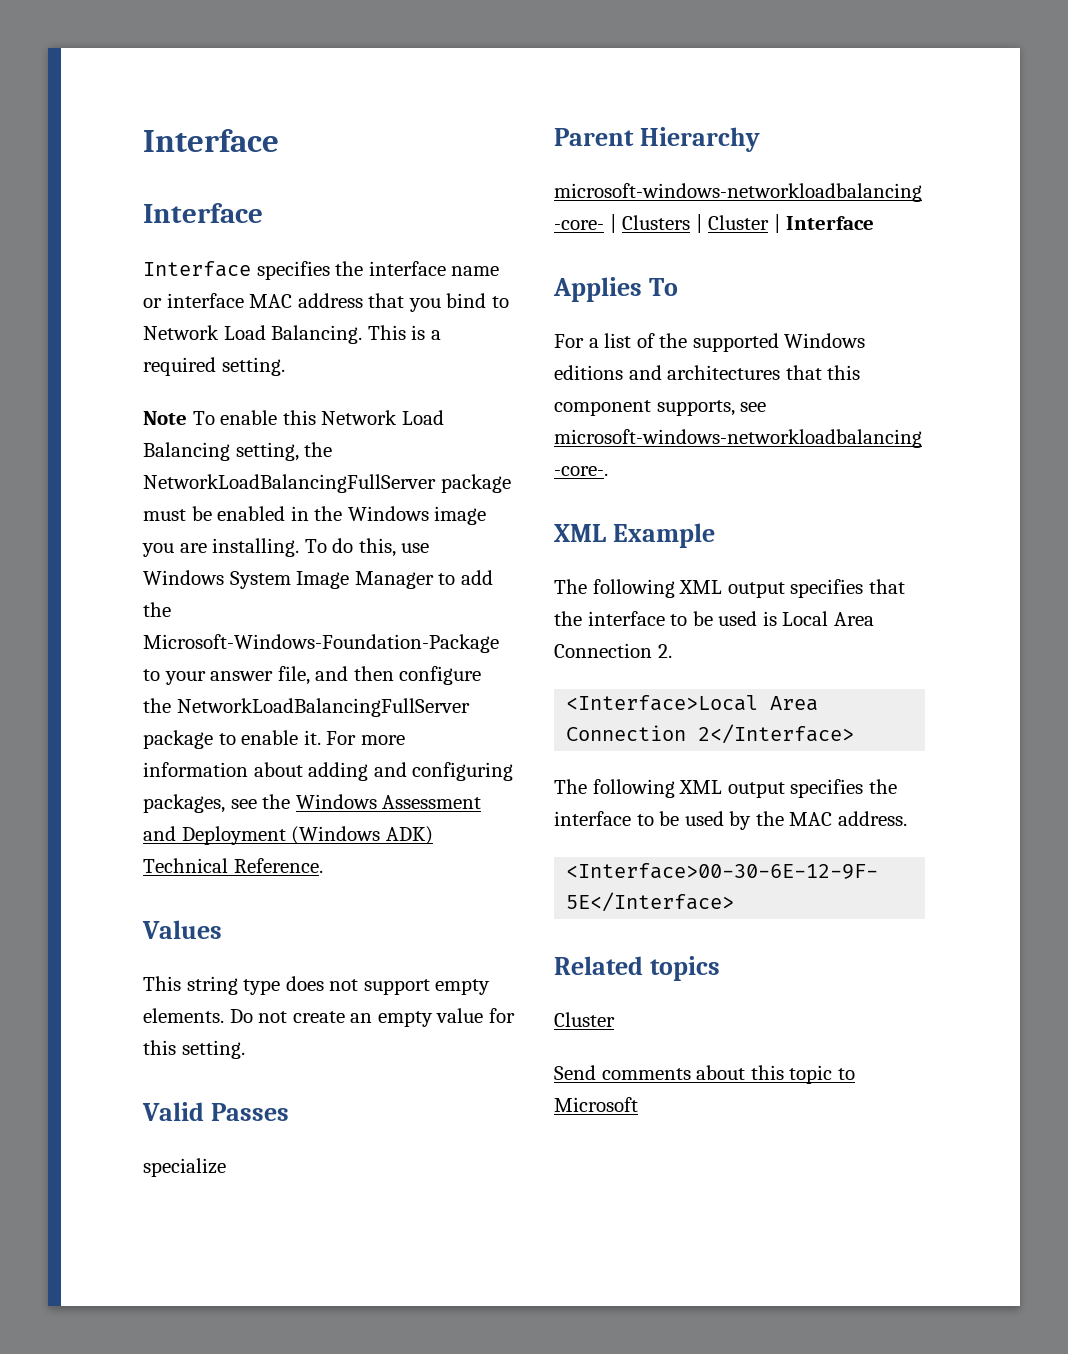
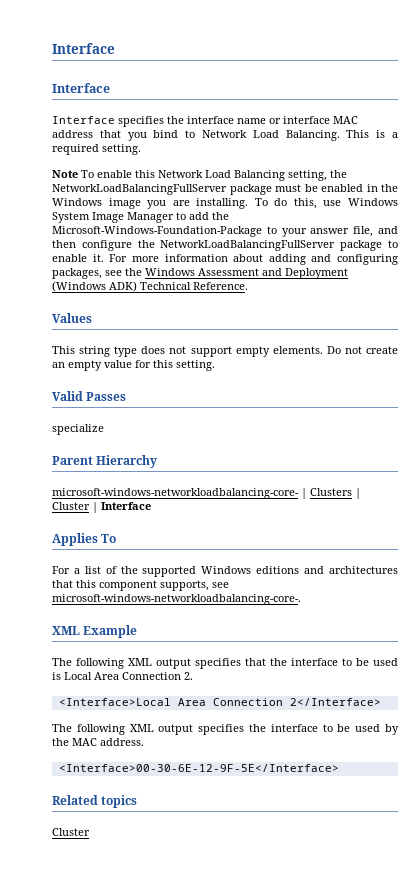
- Send comments about this topic to Microsoft

